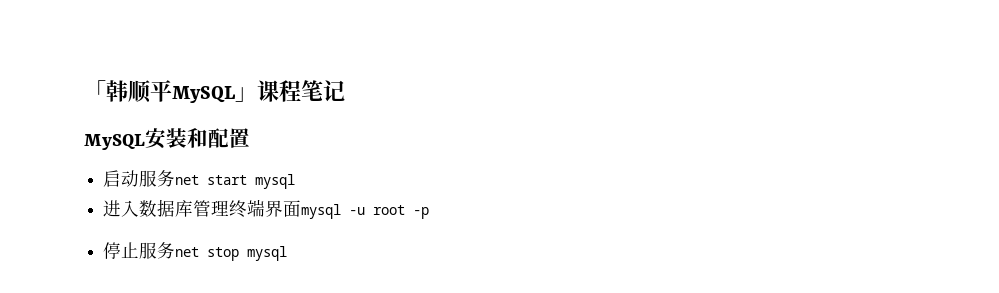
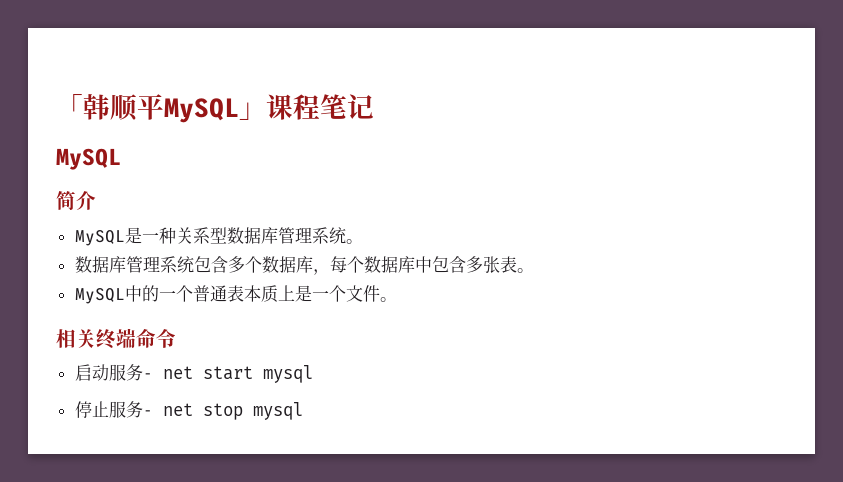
  「韩顺平MySQL」课程笔记
- MySQL安装和配置
+ MySQL
+ 简介
+ MySQL是一种关系型数据库管理系统。
+ 数据库管理系统包含多个数据库，每个数据库中包含多张表。
+ MySQL中的一个普通表本质上是一个文件。
+ 相关终端命令
- 启动服务net start mysql
+ 启动服务- net start mysql
- 进入数据库管理终端界面mysql -u root -p
- 停止服务net stop mysql
+ 停止服务- net stop mysql

